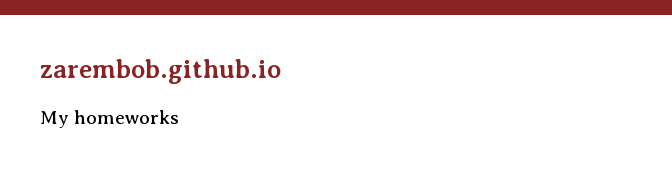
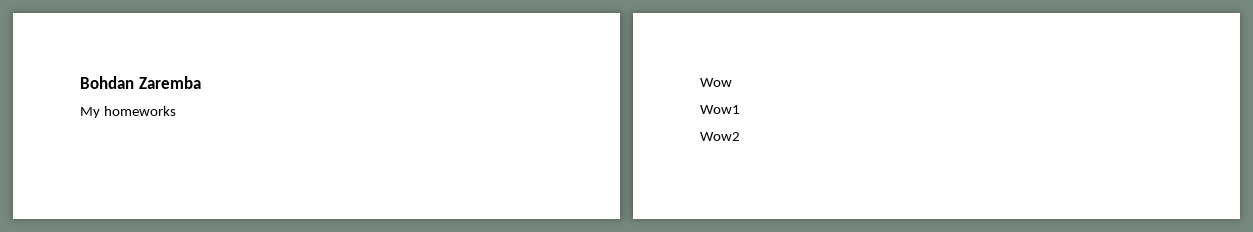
- zarembob.github.io
+ Bohdan Zaremba
+ Wow
+ Wow1
+ Wow2

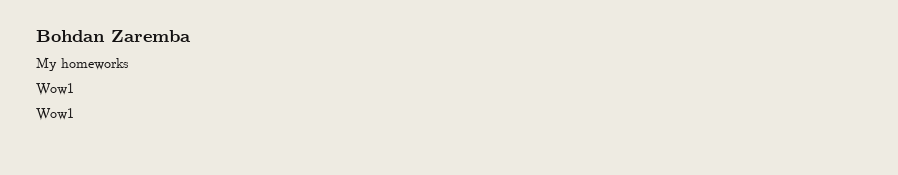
  My homeworks
- Wow
  Wow1
- Wow2
+ Wow1

